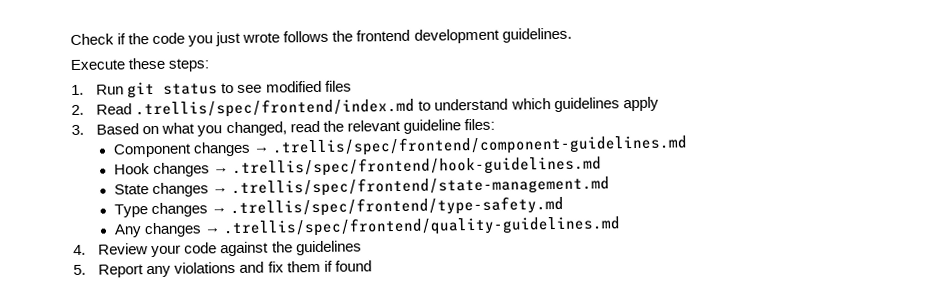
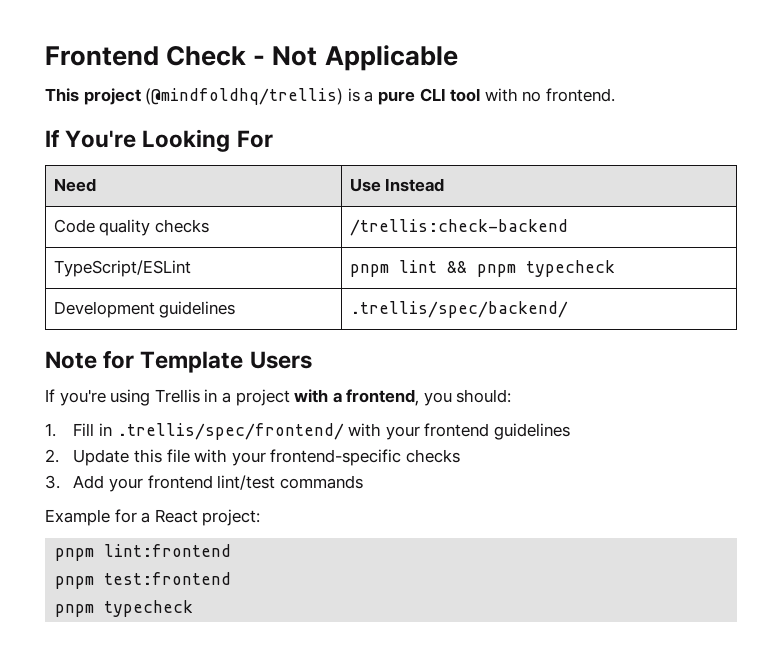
- Check if the code you just wrote follows the frontend development guidelines.
- Execute these steps:
- 1. Run git status to see modified files
- 2. Read .trellis/spec/frontend/index.md to understand which guidelines apply
- 3. Based on what you changed, read the relevant guideline files:
- Component changes → .trellis/spec/frontend/component-guidelines.md
- Hook changes → .trellis/spec/frontend/hook-guidelines.md
- State changes → .trellis/spec/frontend/state-management.md
- Type changes → .trellis/spec/frontend/type-safety.md
- Any changes → .trellis/spec/frontend/quality-guidelines.md
- 4. Review your code against the guidelines
- 5. Report any violations and fix them if found
+ Frontend Check - Not Applicable
+ This project (@mindfoldhq/trellis) is a pure CLI tool with no frontend.
+ If You're Looking For
+ Need | Use Instead
+ Code quality checks | /trellis:check-backend
+ TypeScript/ESLint | pnpm lint && pnpm typecheck
+ Development guidelines | .trellis/spec/backend/
+ Note for Template Users
+ If you're using Trellis in a project with a frontend, you should:
+ 1. Fill in .trellis/spec/frontend/ with your frontend guidelines
+ 2. Update this file with your frontend-specific checks
+ 3. Add your frontend lint/test commands
+ Example for a React project:
+ pnpm lint:frontend
+ pnpm test:frontend
+ pnpm typecheck

